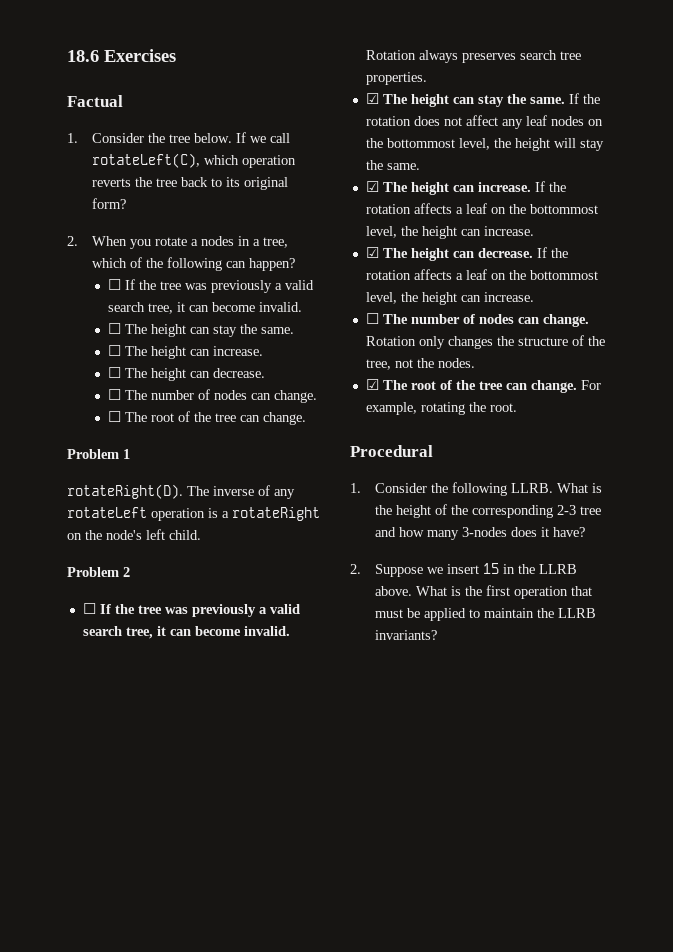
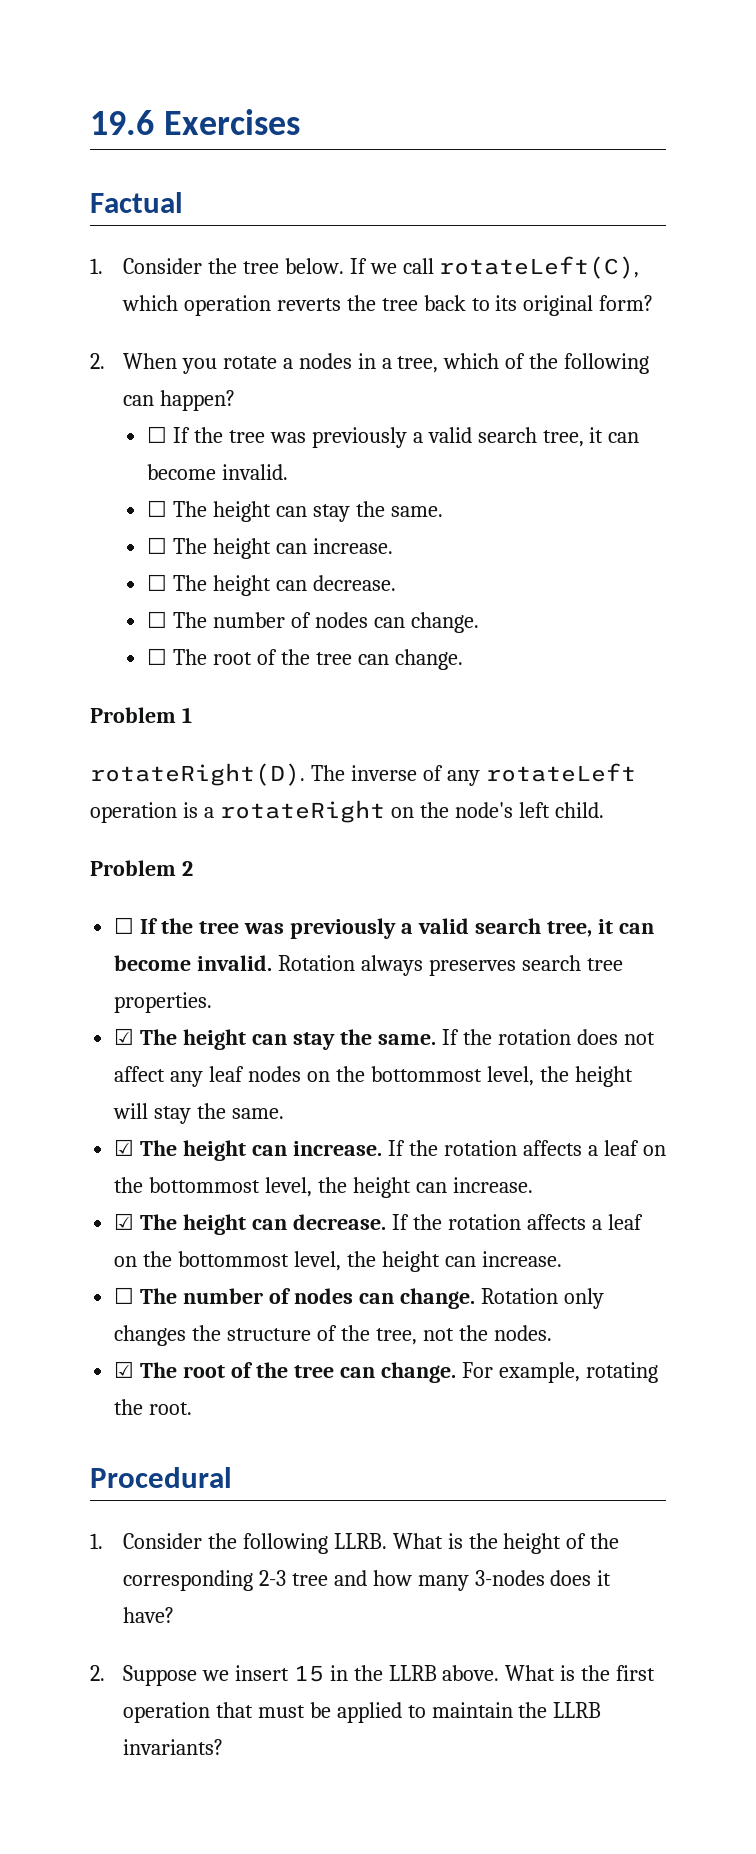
- 18.6 Exercises
+ 19.6 Exercises

